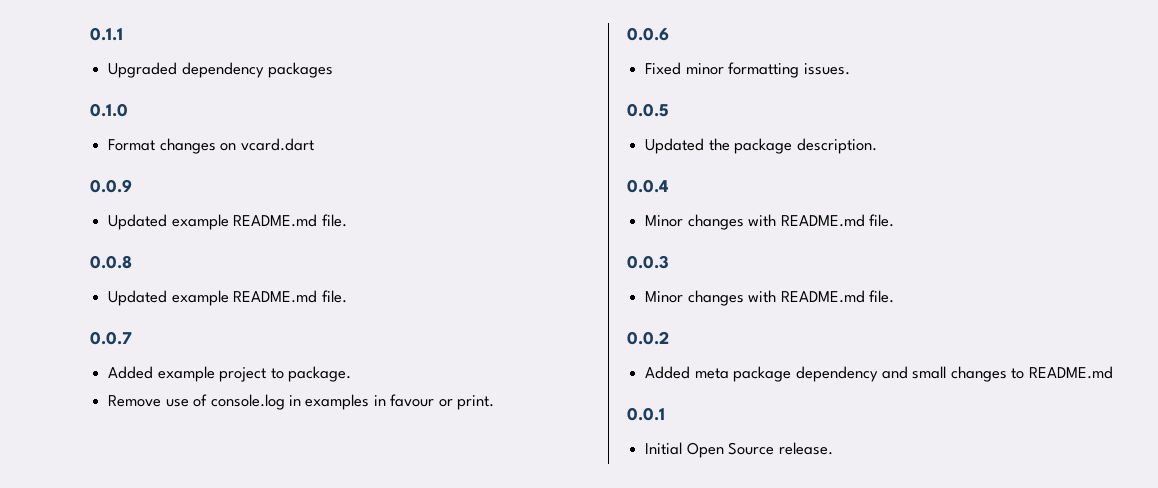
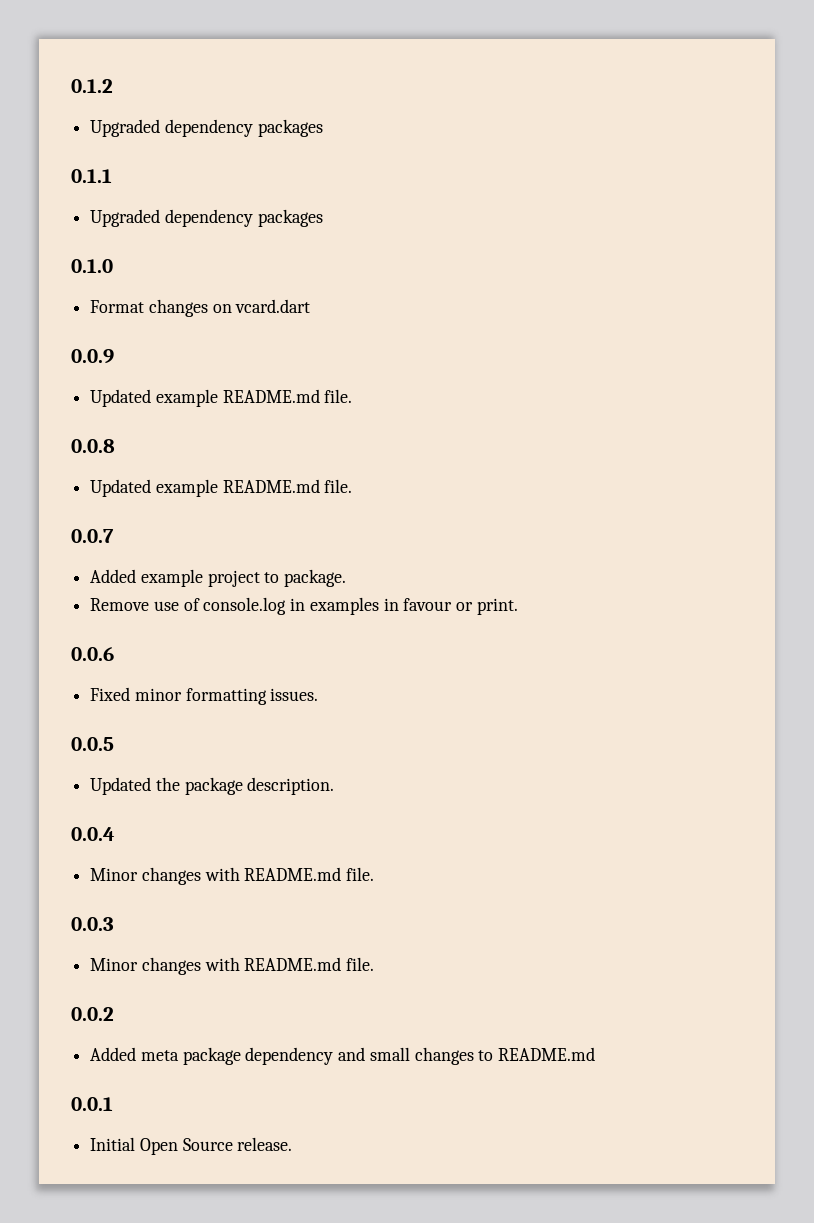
+ 0.1.2
+ Upgraded dependency packages

